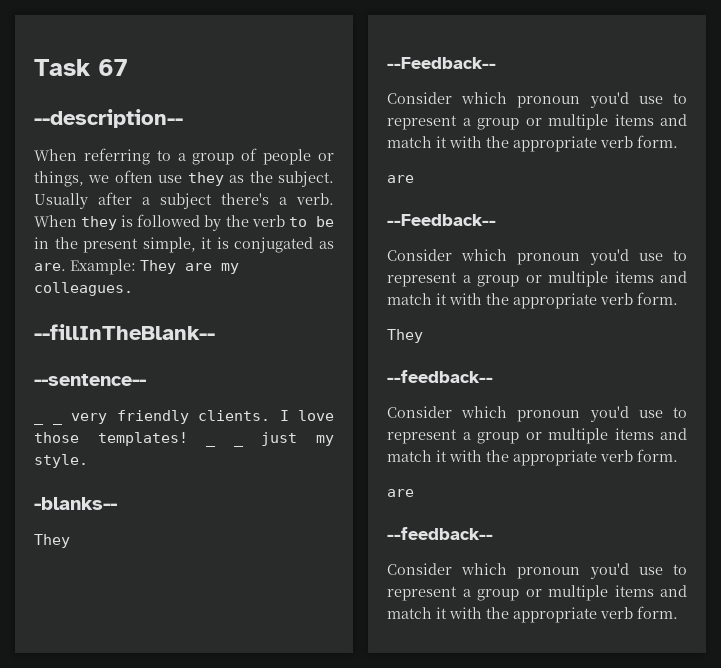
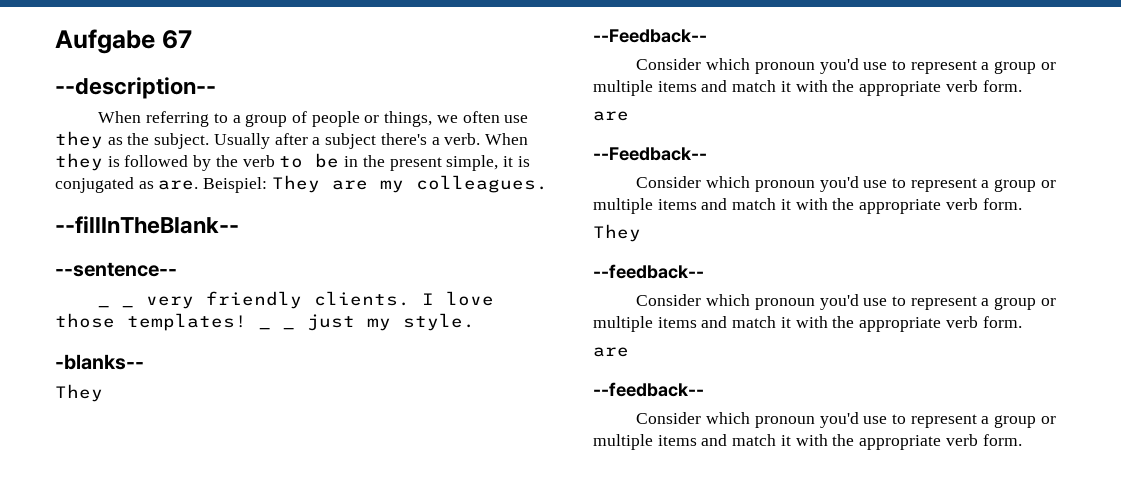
- Task 67
+ Aufgabe 67
- Example: They are my colleagues.
+ Beispiel: They are my colleagues.

